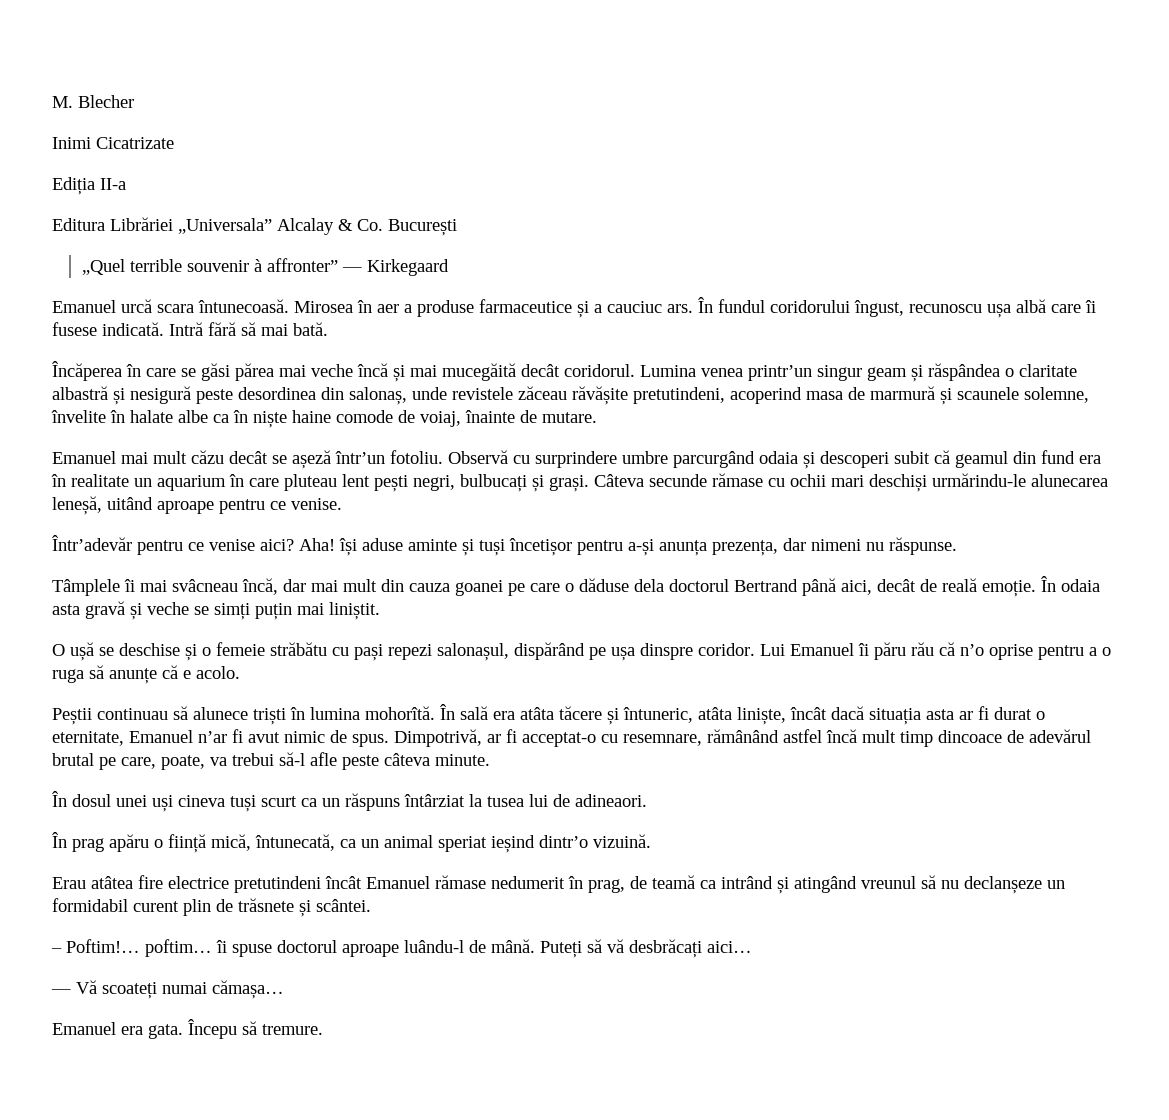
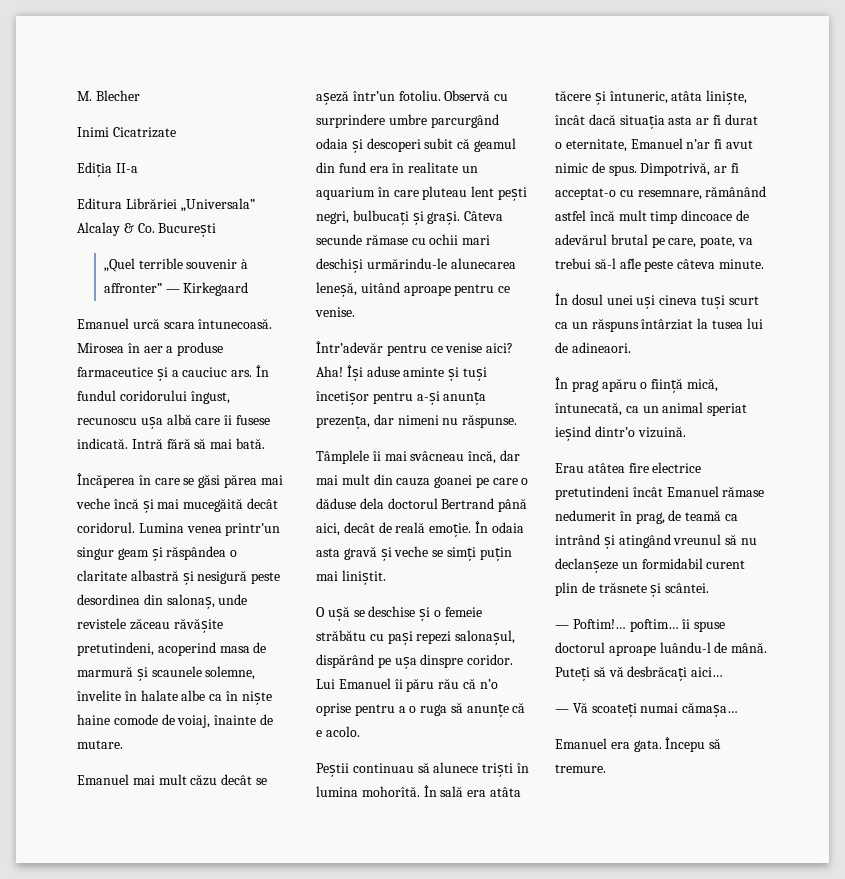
- Aha! își aduse aminte și tuși încetișor pentru a-și anunța prezența, dar nimeni nu răspunse.
+ Aha! Își aduse aminte și tuși încetișor pentru a-și anunța prezența, dar nimeni nu răspunse.
- – Poftim!… poftim… îi spuse doctorul aproape luându-l de mână.
+ ― Poftim!… poftim… îi spuse doctorul aproape luându-l de mână.

